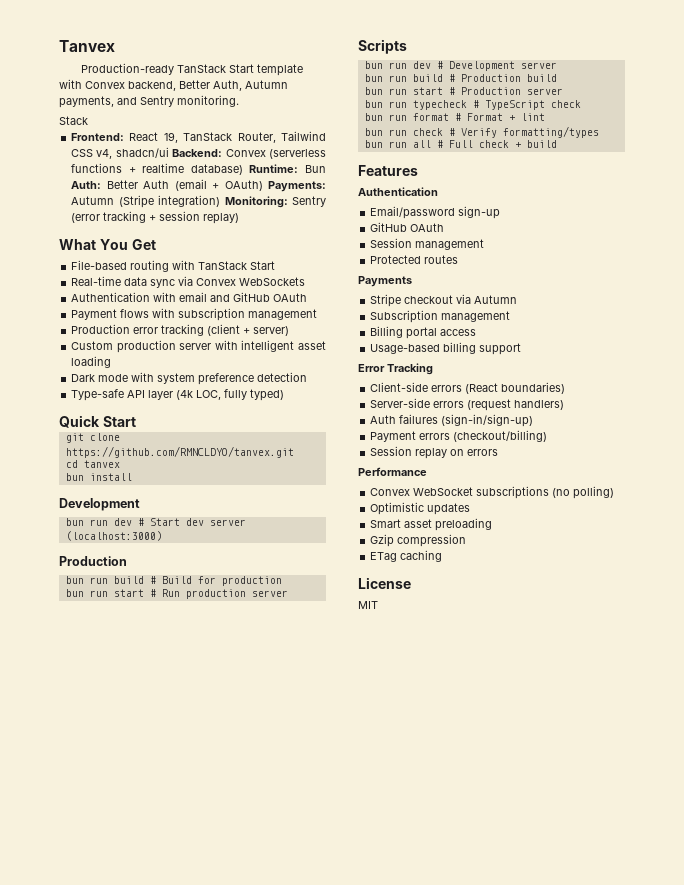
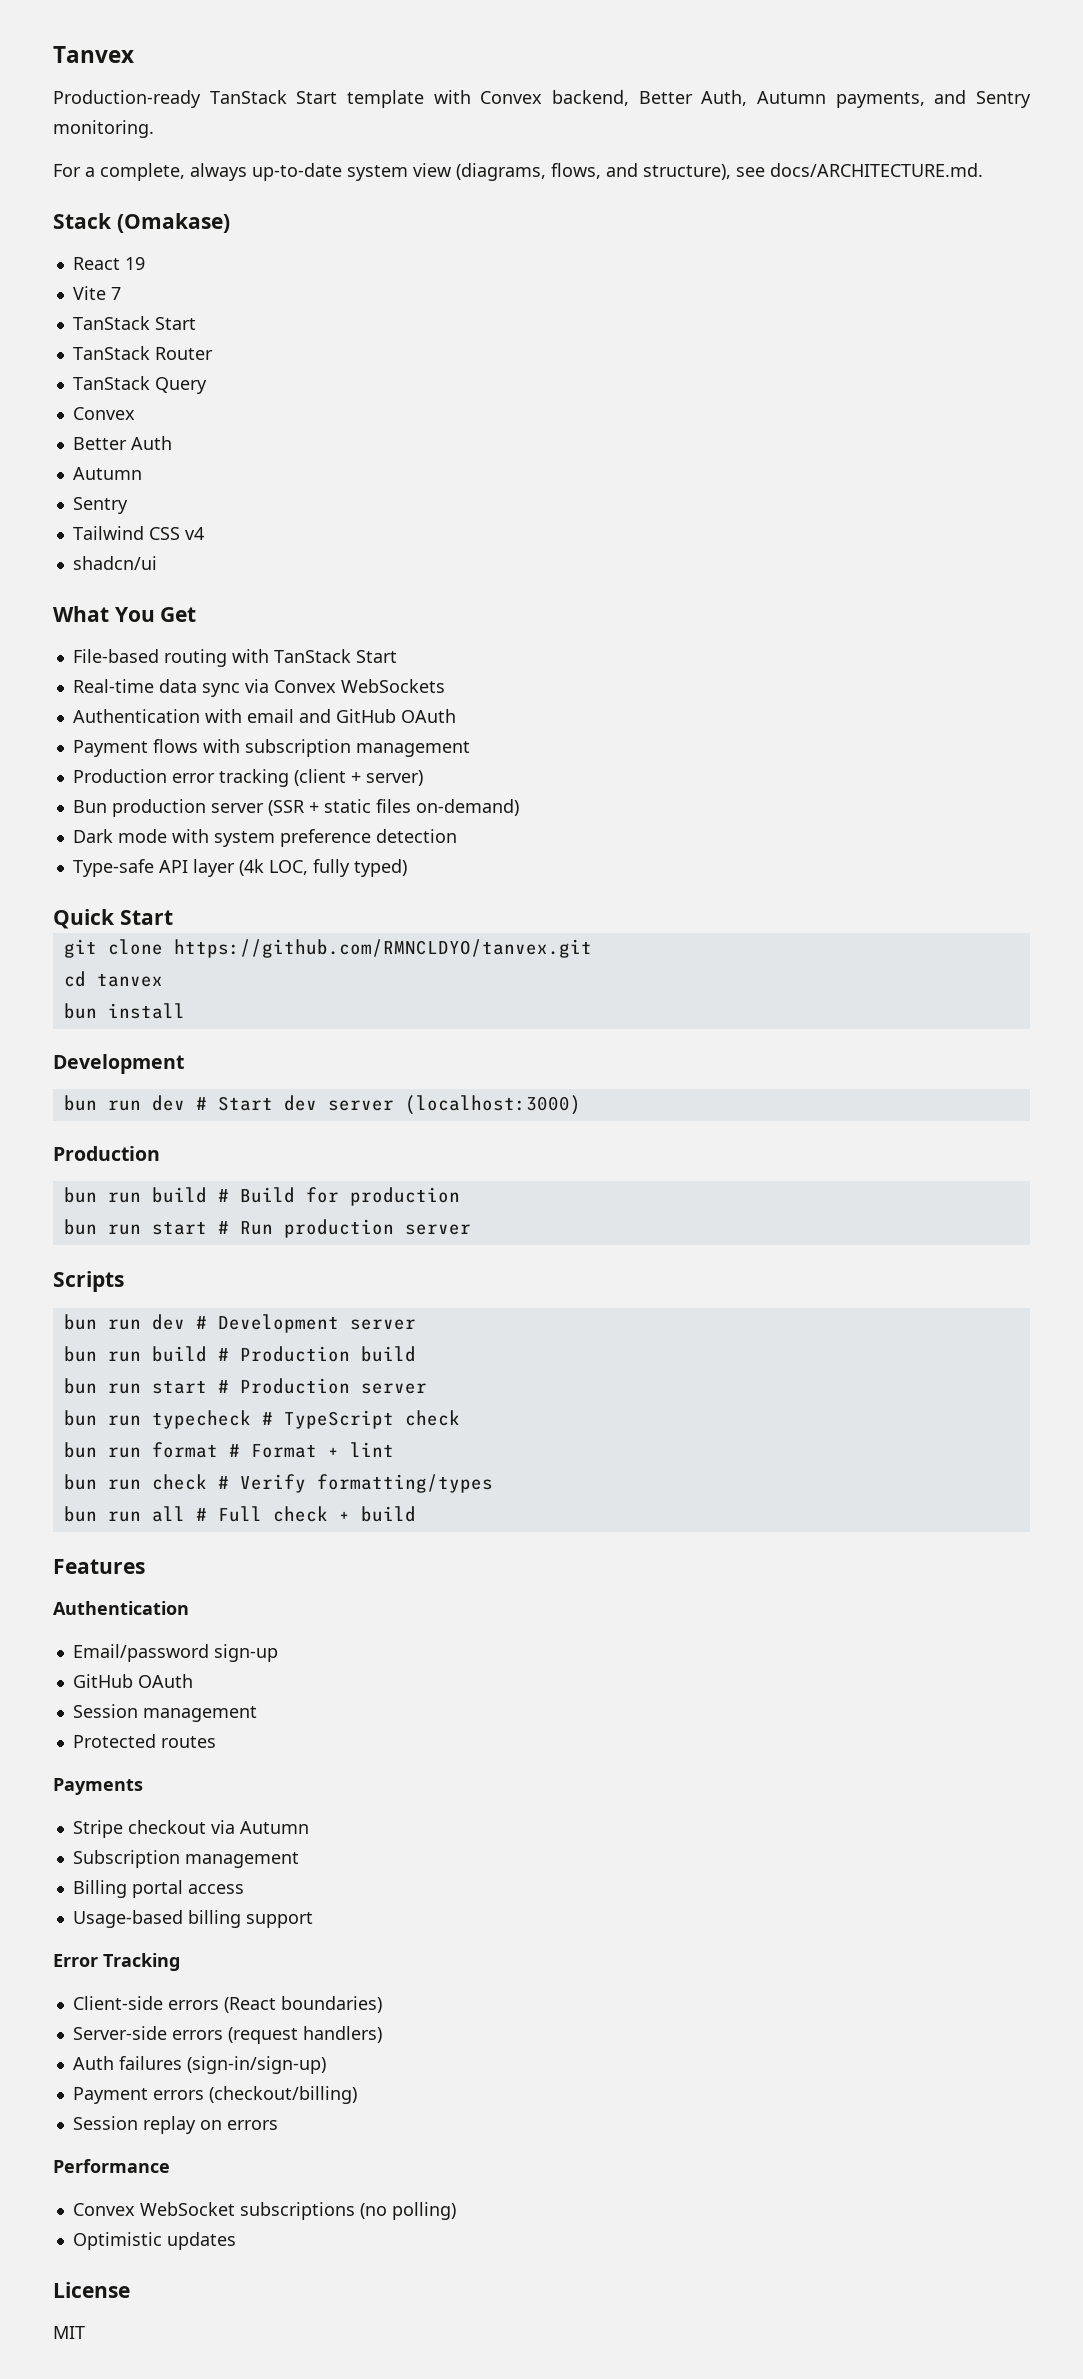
- Stack
- Frontend: React 19, TanStack Router, Tailwind CSS v4, shadcn/ui Backend: Convex (serverless functions + realtime database) Runtime: Bun Auth: Better Auth (email + OAuth) Payments: Autumn (Stripe integration) Monitoring: Sentry (error tracking + session replay)
+ For a complete, always up-to-date system view (diagrams, flows, and structure), see docs/ARCHITECTURE.md.
+ Stack (Omakase)
+ React 19
+ Vite 7
+ TanStack Start
+ TanStack Router
+ TanStack Query
+ Convex
+ Better Auth
+ Autumn
+ Sentry
+ Tailwind CSS v4
+ shadcn/ui
- Custom production server with intelligent asset loading
+ Bun production server (SSR + static files on-demand)
- Smart asset preloading
- Gzip compression
- ETag caching

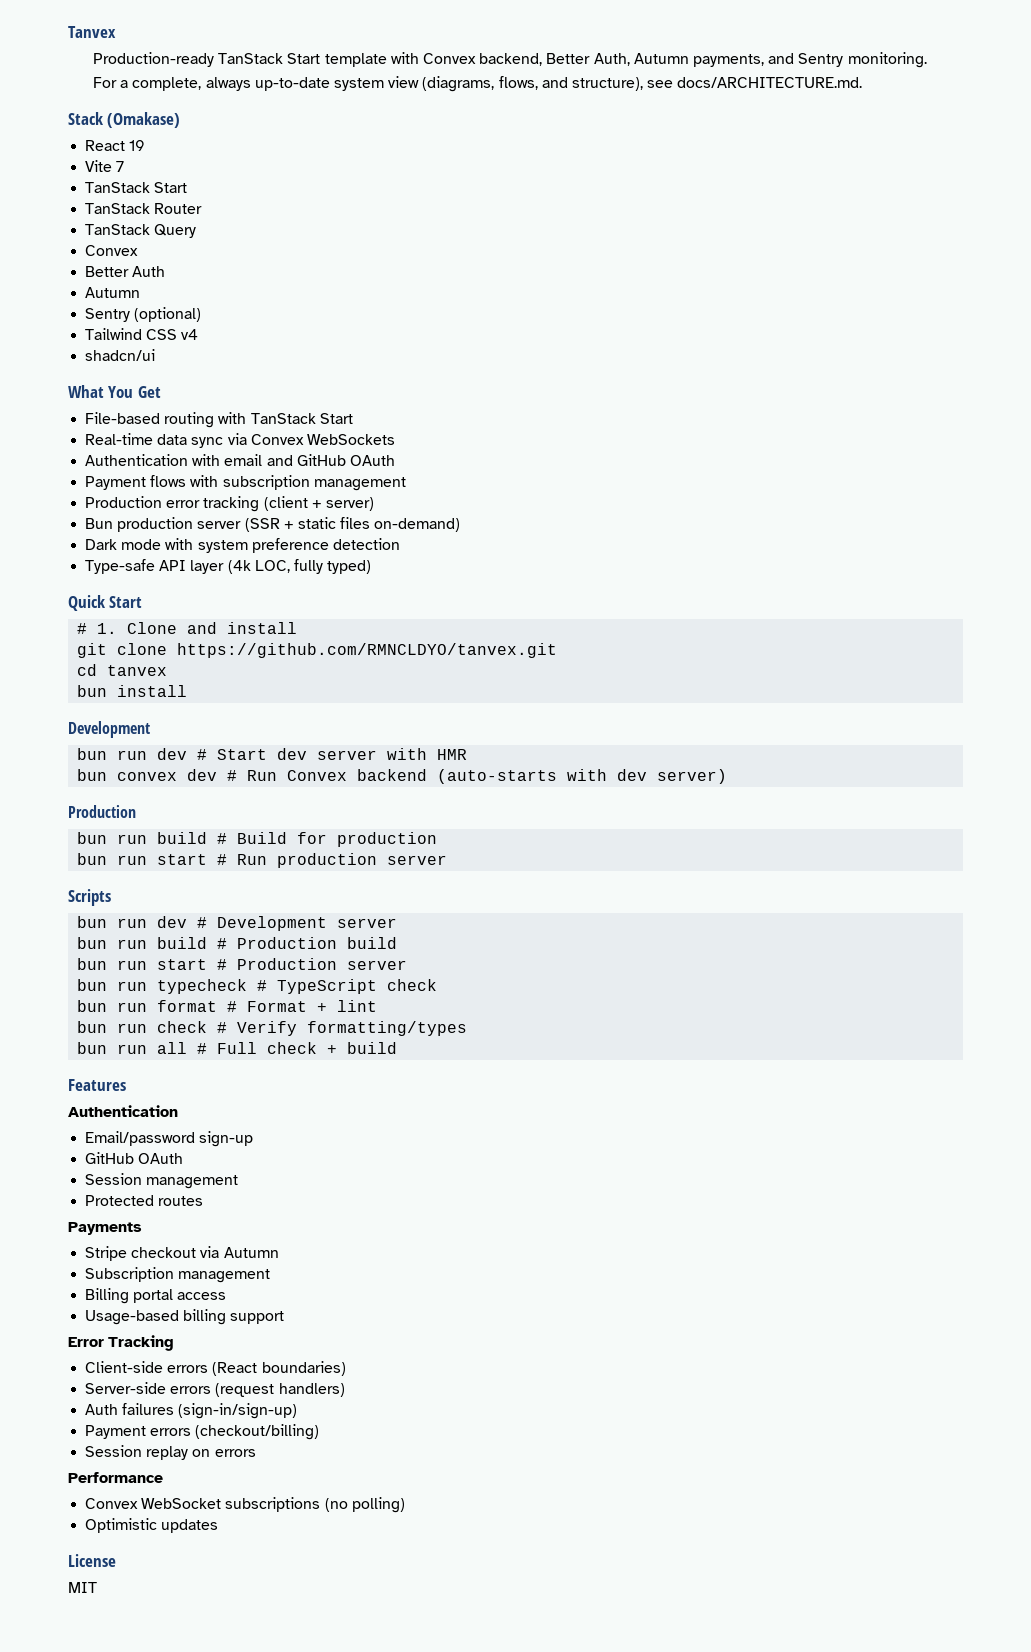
  Better Auth
  Autumn
- Sentry
+ Sentry (optional)
+ # 1. Clone and install
- bun run dev # Start dev server (localhost:3000)
+ bun run dev # Start dev server with HMR
+ bun convex dev # Run Convex backend (auto-starts with dev server)

